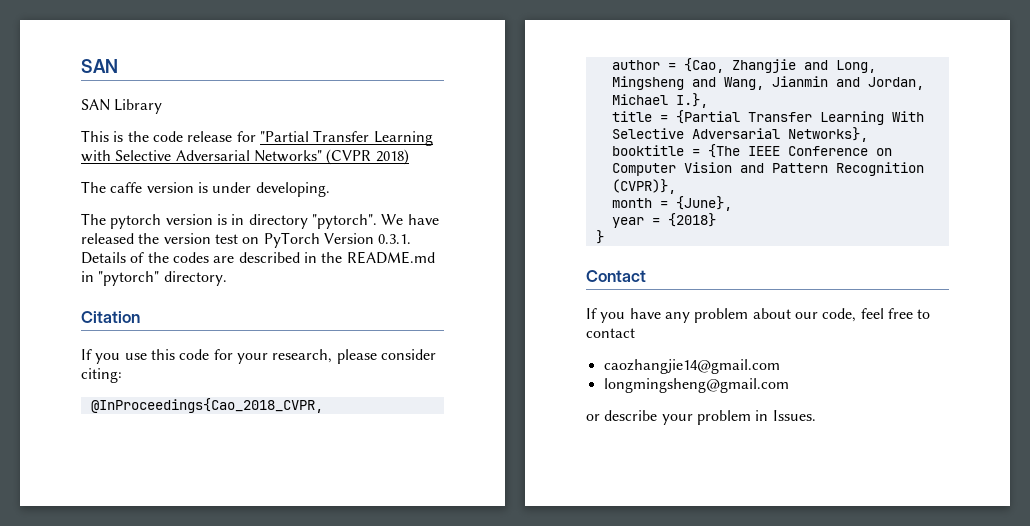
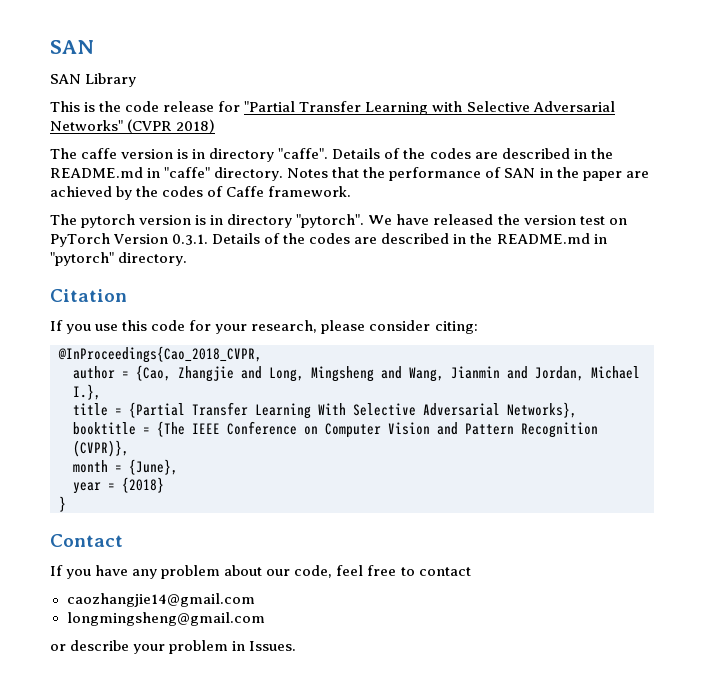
- The caffe version is under developing.
+ The caffe version is in directory "caffe". Details of the codes are described in the README.md in "caffe" directory. Notes that the performance of SAN in the paper are achieved by the codes of Caffe framework.

